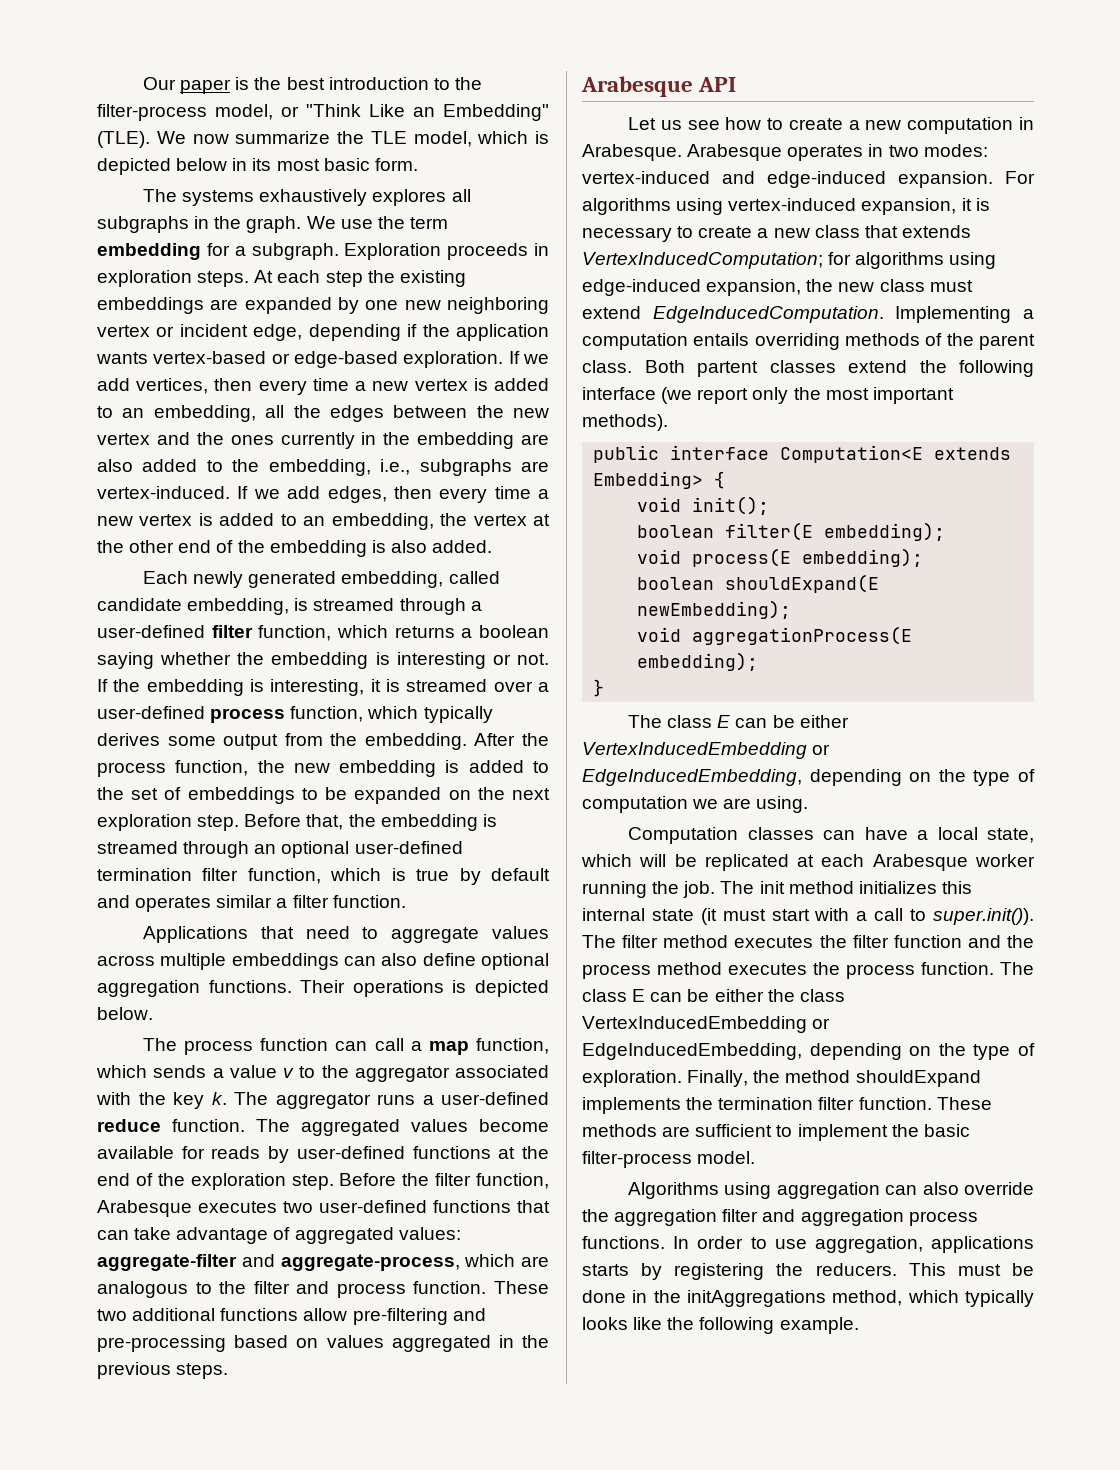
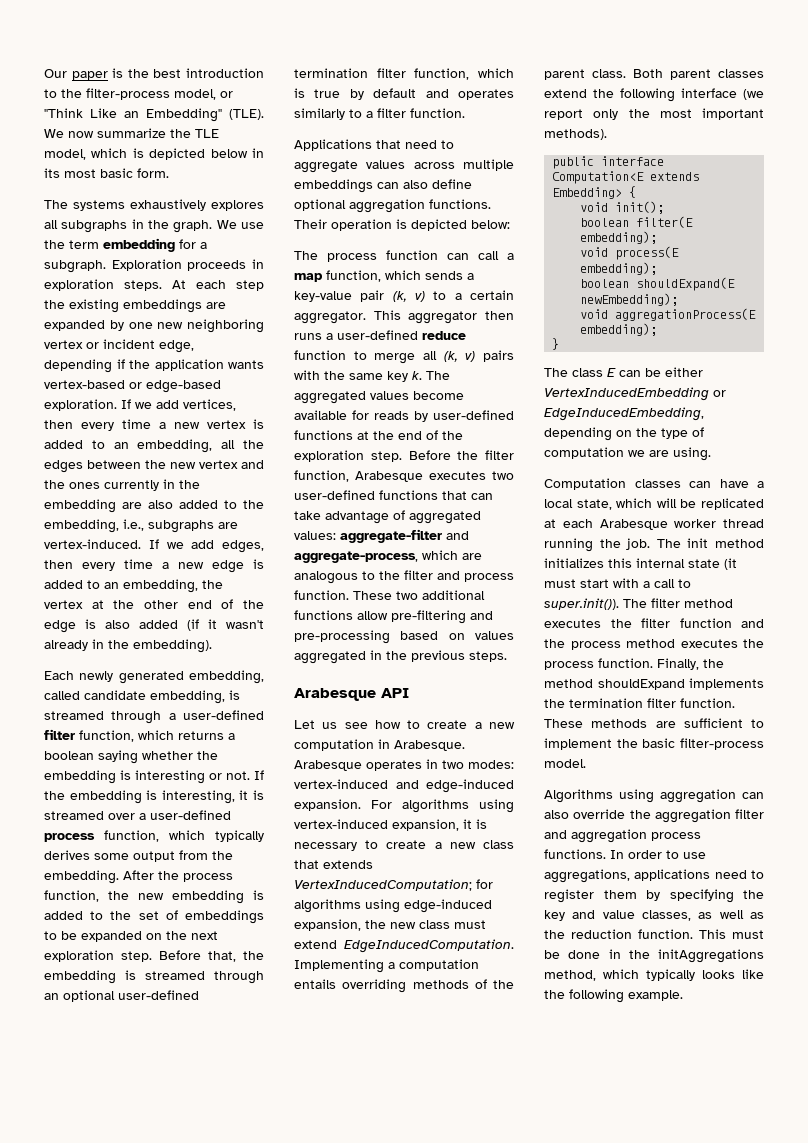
- If we add edges, then every time a new vertex is added to an embedding, the vertex at the other end of the embedding is also added.
+ If we add edges, then every time a new edge is added to an embedding, the vertex at the other end of the edge is also added (if it wasn't already in the embedding).
- Before that, the embedding is streamed through an optional user-defined termination filter function, which is true by default and operates similar a filter function.
+ Before that, the embedding is streamed through an optional user-defined termination filter function, which is true by default and operates similarly to a filter function.
- Their operations is depicted below.
+ Their operation is depicted below:
- The process function can call a map function, which sends a value v to the aggregator associated with the key k. The aggregator runs a user-defined reduce function.
+ The process function can call a map function, which sends a key-value pair (k, v) to a certain aggregator. This aggregator then runs a user-defined reduce function to merge all (k, v) pairs with the same key k.
- Both partent classes extend the following interface (we report only the most important methods).
+ Both parent classes extend the following interface (we report only the most important methods).
- Computation classes can have a local state, which will be replicated at each Arabesque worker running the job.
+ Computation classes can have a local state, which will be replicated at each Arabesque worker thread running the job.
- The class E can be either the class VertexInducedEmbedding or EdgeInducedEmbedding, depending on the type of exploration.
- In order to use aggregation, applications starts by registering the reducers.
+ In order to use aggregations, applications need to register them by specifying the key and value classes, as well as the reduction function.

